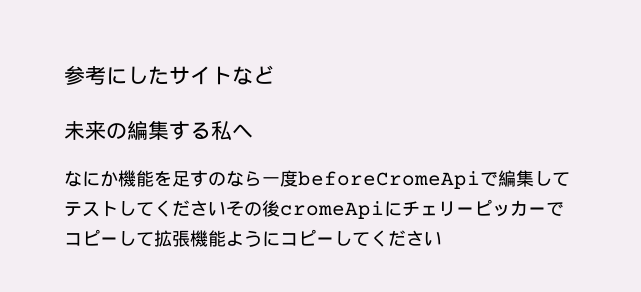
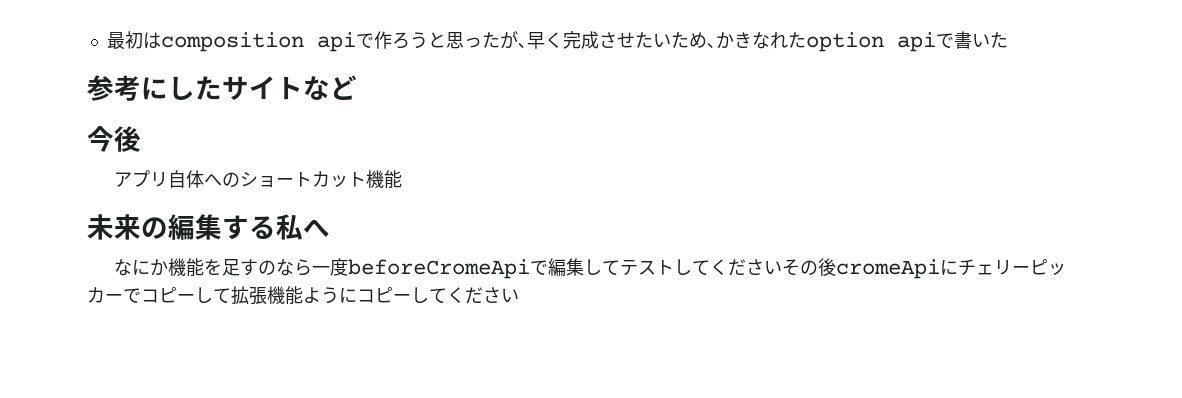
+ 最初はcomposition apiで作ろうと思ったが､早く完成させたいため､かきなれたoption apiで書いた
+ 今後
+ アプリ自体へのショートカット機能

